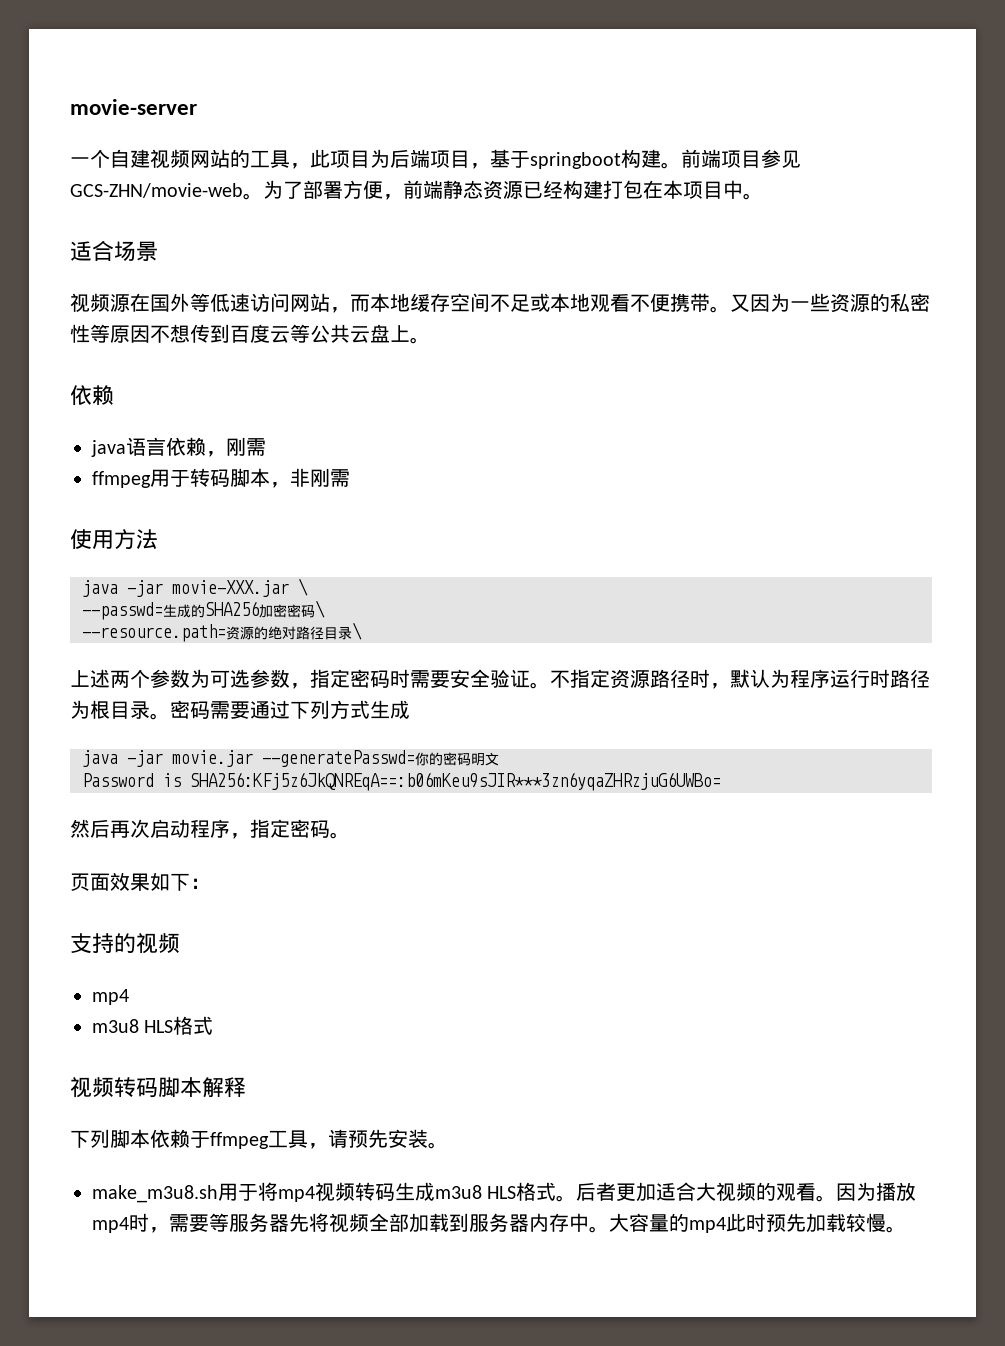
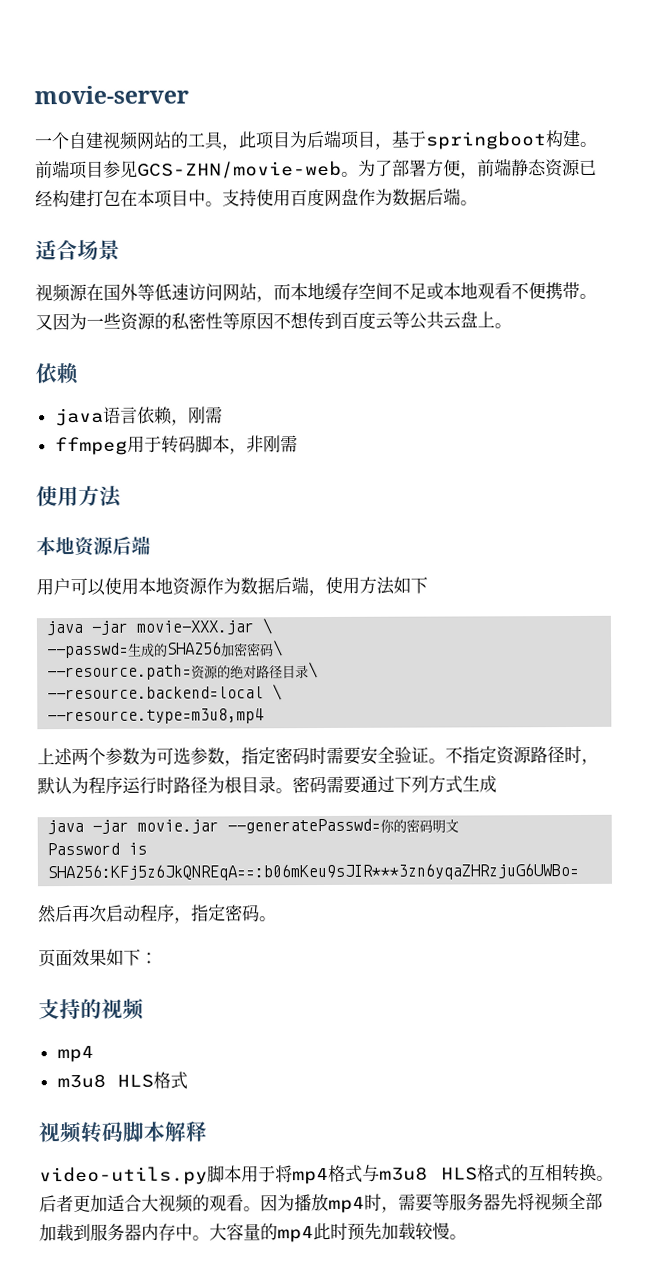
+ 支持使用百度网盘作为数据后端。
+ 本地资源后端
+ 用户可以使用本地资源作为数据后端，使用方法如下
+ --resource.backend=local \
+ --resource.type=m3u8,mp4
- 下列脚本依赖于ffmpeg工具，请预先安装。
- make_m3u8.sh用于将mp4视频转码生成m3u8 HLS格式。
+ video-utils.py脚本用于将mp4格式与m3u8 HLS格式的互相转换。

